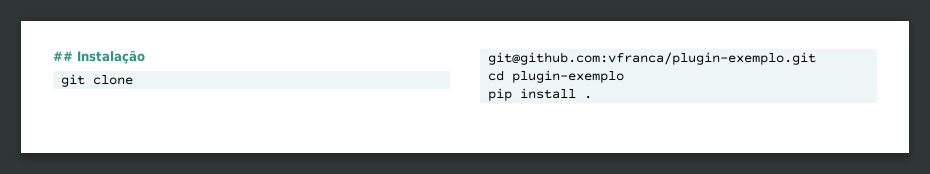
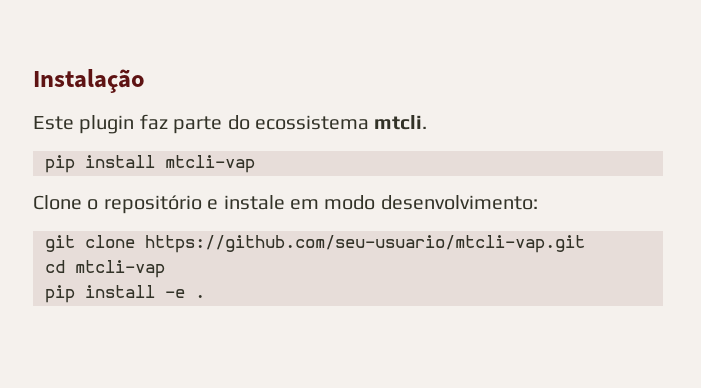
- ## Instalação
+ Instalação
+ Este plugin faz parte do ecossistema mtcli.
+ pip install mtcli-vap
+ Clone o repositório e instale em modo desenvolvimento:
- git clone git@github.com:vfranca/plugin-exemplo.git
+ git clone https://github.com/seu-usuario/mtcli-vap.git
- cd plugin-exemplo
- pip install .
+ cd mtcli-vap
+ pip install -e .

